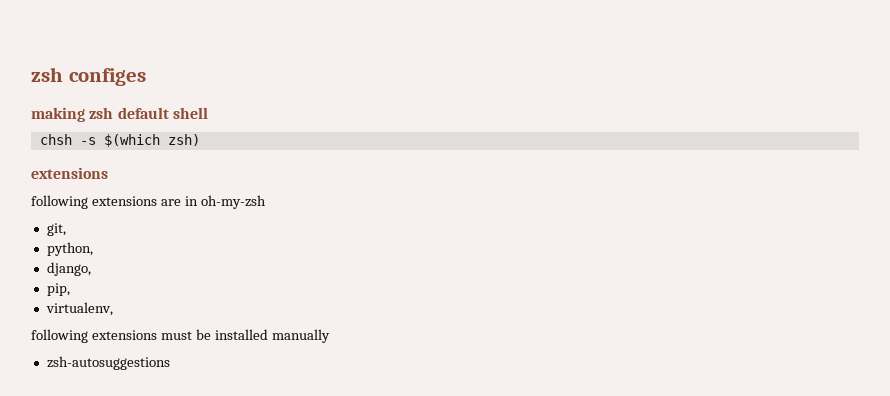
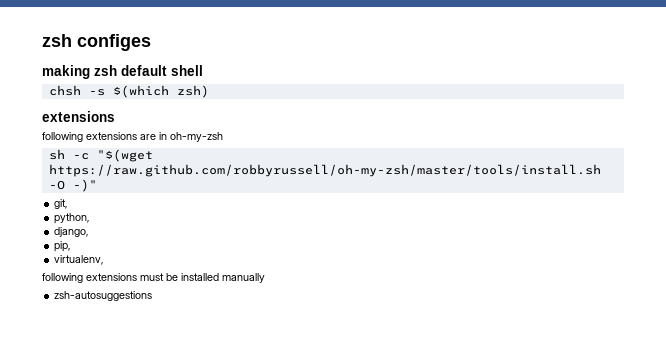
+ sh -c "$(wget https://raw.github.com/robbyrussell/oh-my-zsh/master/tools/install.sh -O -)"

